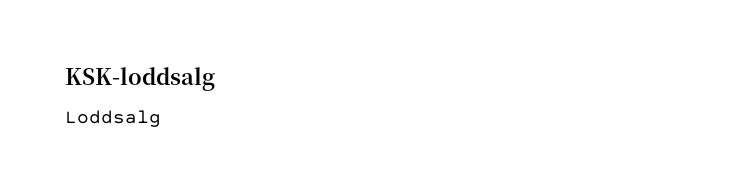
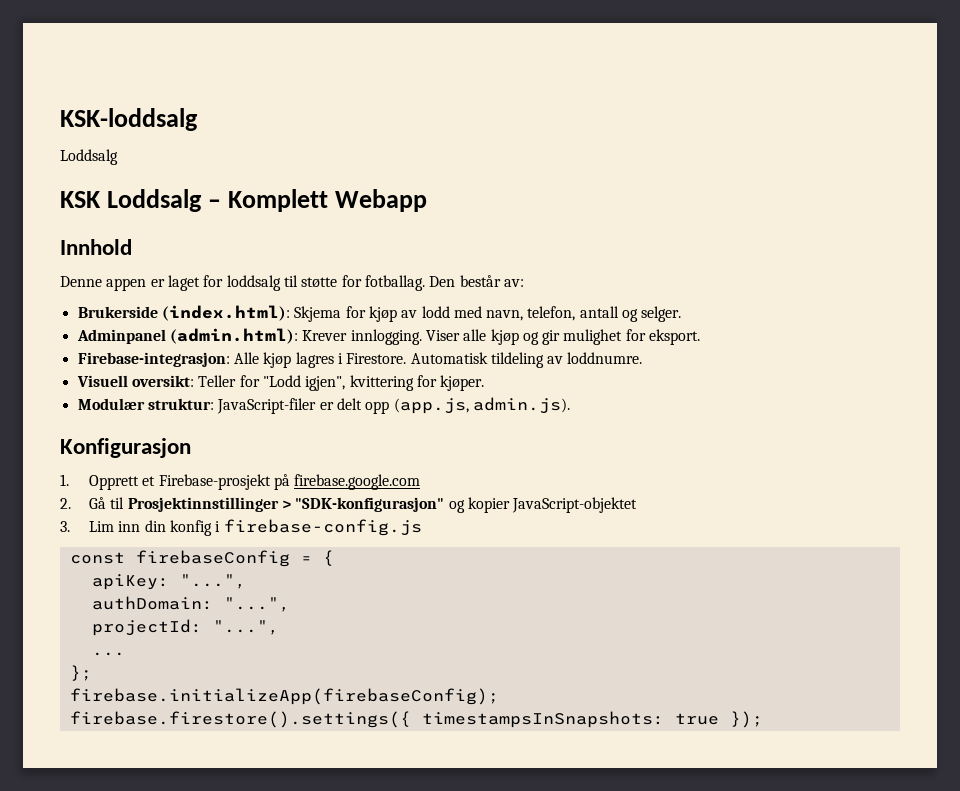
+ KSK Loddsalg – Komplett Webapp
+ Innhold
+ Denne appen er laget for loddsalg til støtte for fotballag. Den består av:
+ Brukerside (index.html): Skjema for kjøp av lodd med navn, telefon, antall og selger.
+ Adminpanel (admin.html): Krever innlogging. Viser alle kjøp og gir mulighet for eksport.
+ Firebase-integrasjon: Alle kjøp lagres i Firestore. Automatisk tildeling av loddnumre.
+ Visuell oversikt: Teller for "Lodd igjen", kvittering for kjøper.
+ Modulær struktur: JavaScript-filer er delt opp (app.js, admin.js).
+ Konfigurasjon
+ 1. Opprett et Firebase-prosjekt på firebase.google.com
+ 2. Gå til Prosjektinnstillinger > "SDK-konfigurasjon" og kopier JavaScript-objektet
+ 3. Lim inn din konfig i firebase-config.js
+ const firebaseConfig = {
+ apiKey: "...",
+ authDomain: "...",
+ projectId: "...",
+ ...
+ };
+ firebase.initializeApp(firebaseConfig);
+ firebase.firestore().settings({ timestampsInSnapshots: true });

